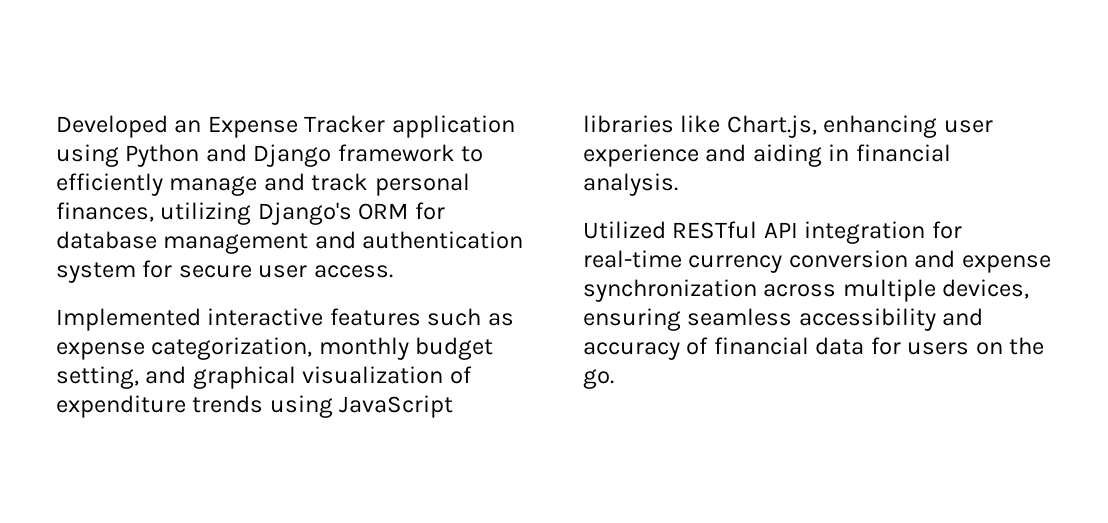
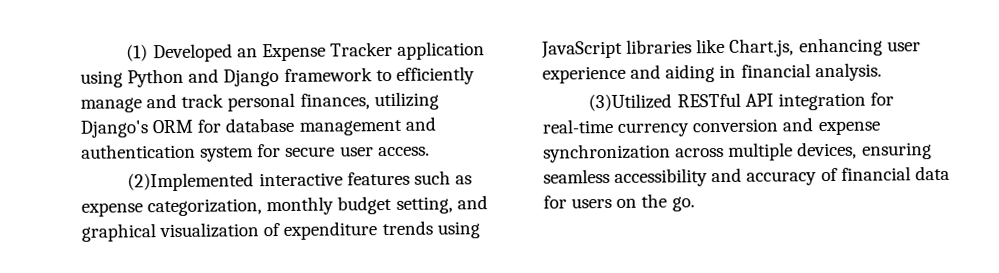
- Developed an Expense Tracker application using Python and Django framework to efficiently manage and track personal finances, utilizing Django's ORM for database management and authentication system for secure user access.
+ (1) Developed an Expense Tracker application using Python and Django framework to efficiently manage and track personal finances, utilizing Django's ORM for database management and authentication system for secure user access.
- Implemented interactive features such as expense categorization, monthly budget setting, and graphical visualization of expenditure trends using JavaScript libraries like Chart.js, enhancing user experience and aiding in financial analysis.
+ (2)Implemented interactive features such as expense categorization, monthly budget setting, and graphical visualization of expenditure trends using JavaScript libraries like Chart.js, enhancing user experience and aiding in financial analysis.
- Utilized RESTful API integration for real-time currency conversion and expense synchronization across multiple devices, ensuring seamless accessibility and accuracy of financial data for users on the go.
+ (3)Utilized RESTful API integration for real-time currency conversion and expense synchronization across multiple devices, ensuring seamless accessibility and accuracy of financial data for users on the go.

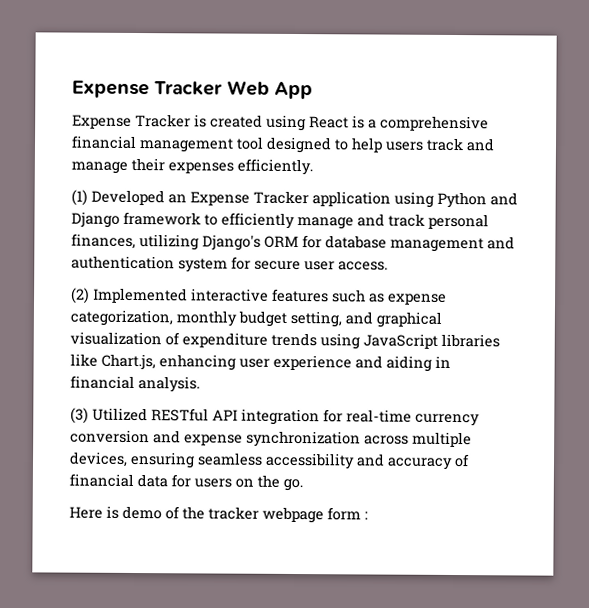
+ Expense Tracker Web App
+ Expense Tracker is created using React is a comprehensive financial management tool designed to help users track and manage their expenses efficiently.
- (2)Implemented interactive features such as expense categorization, monthly budget setting, and graphical visualization of expenditure trends using JavaScript libraries like Chart.js, enhancing user experience and aiding in financial analysis.
+ (2) Implemented interactive features such as expense categorization, monthly budget setting, and graphical visualization of expenditure trends using JavaScript libraries like Chart.js, enhancing user experience and aiding in financial analysis.
- (3)Utilized RESTful API integration for real-time currency conversion and expense synchronization across multiple devices, ensuring seamless accessibility and accuracy of financial data for users on the go.
+ (3) Utilized RESTful API integration for real-time currency conversion and expense synchronization across multiple devices, ensuring seamless accessibility and accuracy of financial data for users on the go.
+ Here is demo of the tracker webpage form :

